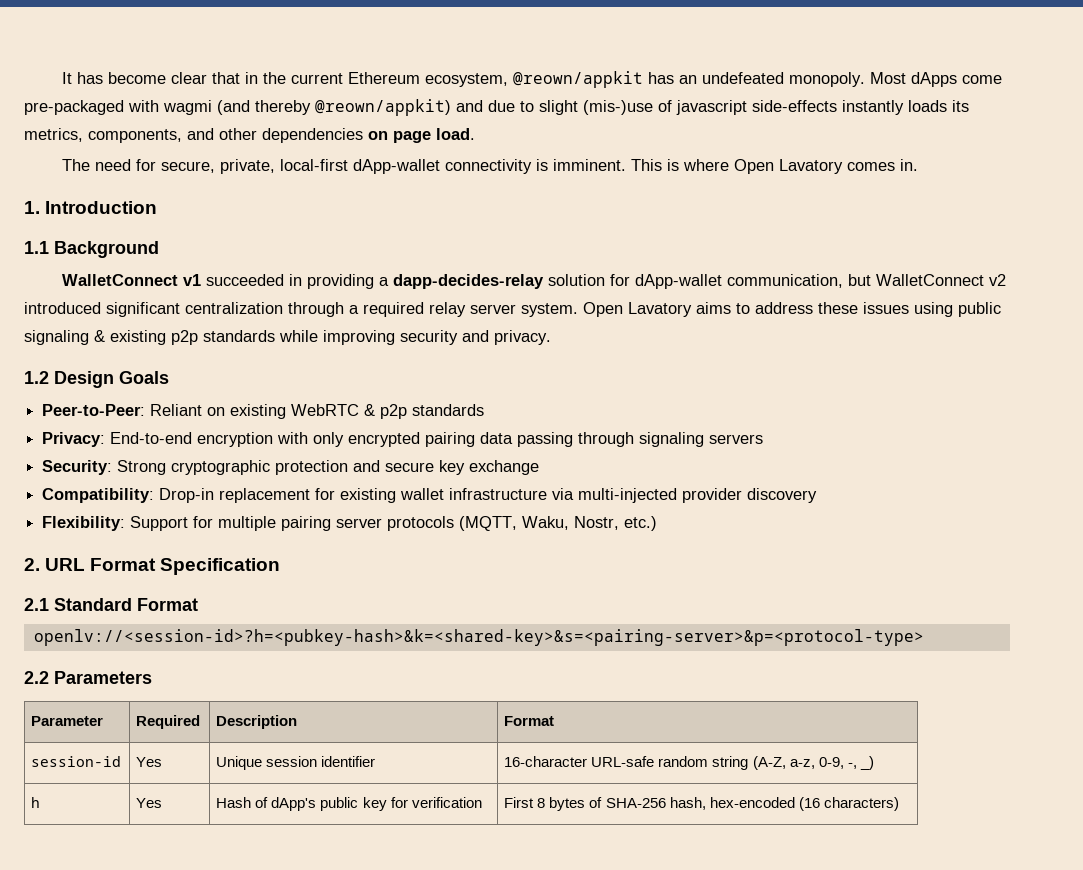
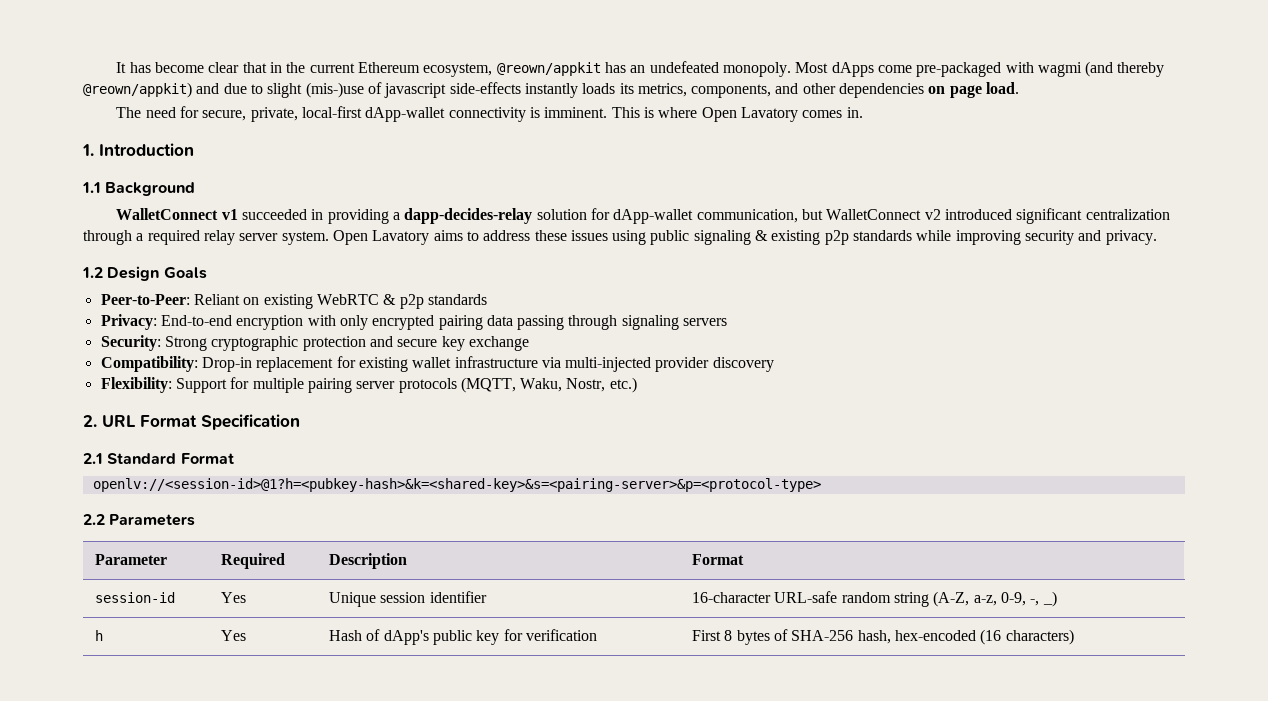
- openlv://<session-id>?h=<pubkey-hash>&k=<shared-key>&s=<pairing-server>&p=<protocol-type>
+ openlv://<session-id>@1?h=<pubkey-hash>&k=<shared-key>&s=<pairing-server>&p=<protocol-type>

